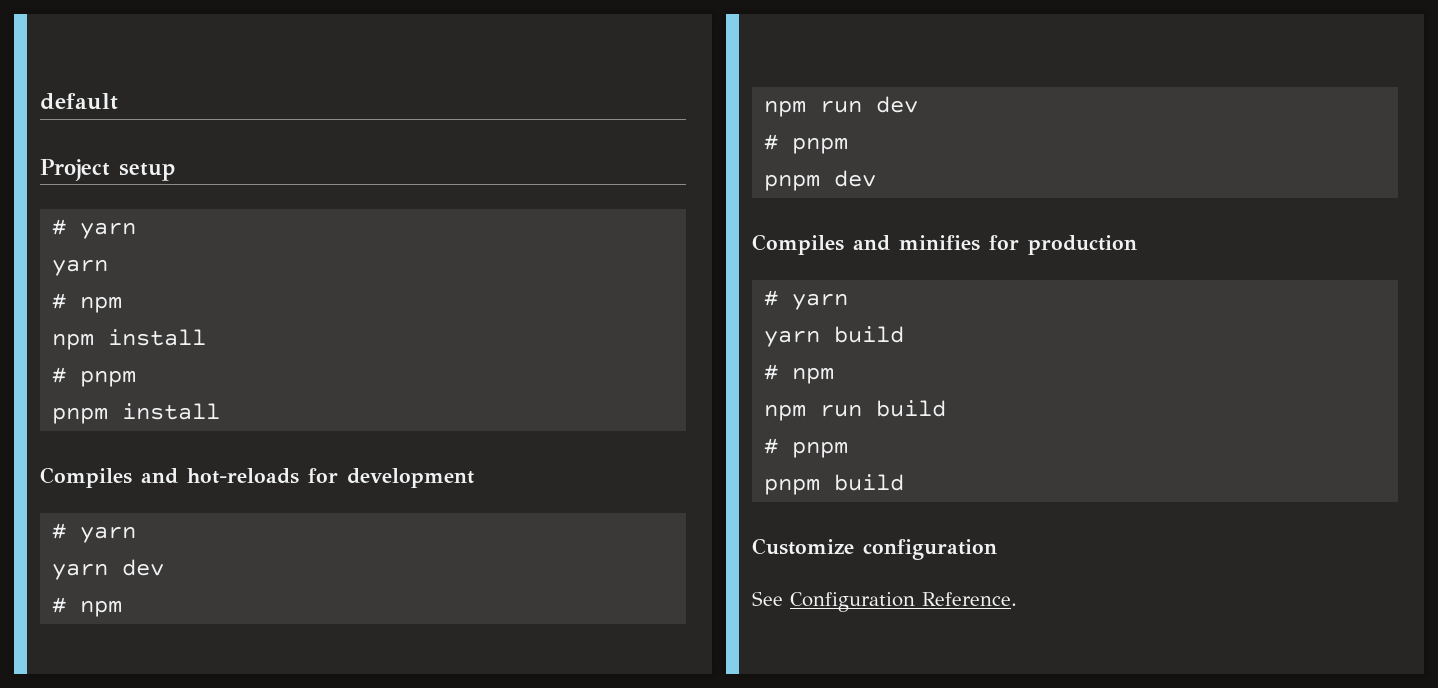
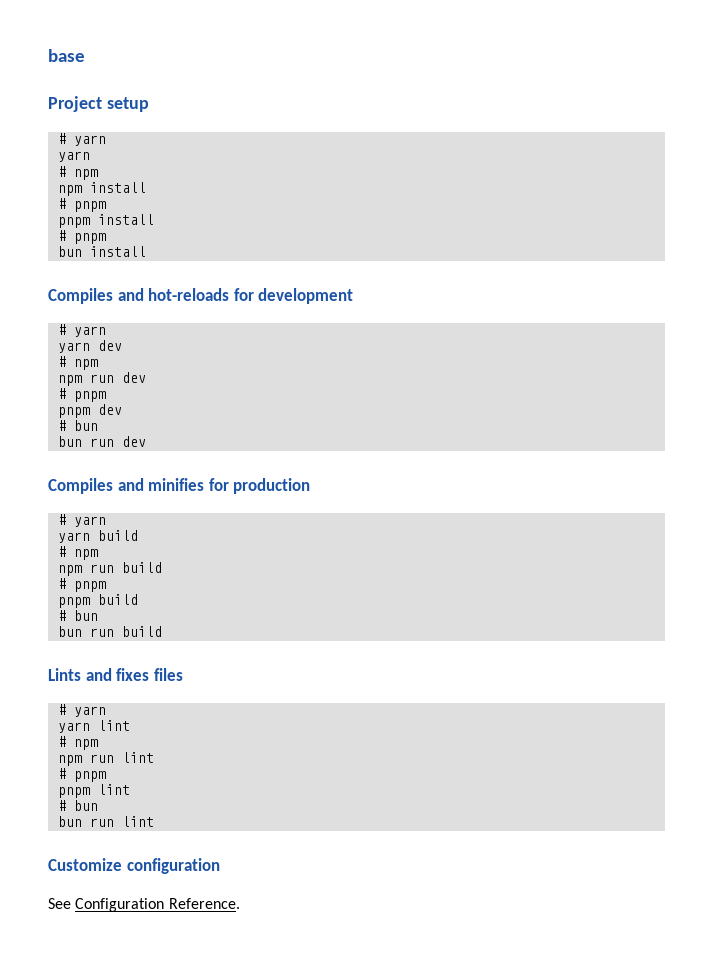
- default
+ base
  pnpm install
+ # pnpm
+ bun install
  pnpm dev
+ # bun
+ bun run dev
  pnpm build
+ # bun
+ bun run build
+ Lints and fixes files
+ # yarn
+ yarn lint
+ # npm
+ npm run lint
+ # pnpm
+ pnpm lint
+ # bun
+ bun run lint

